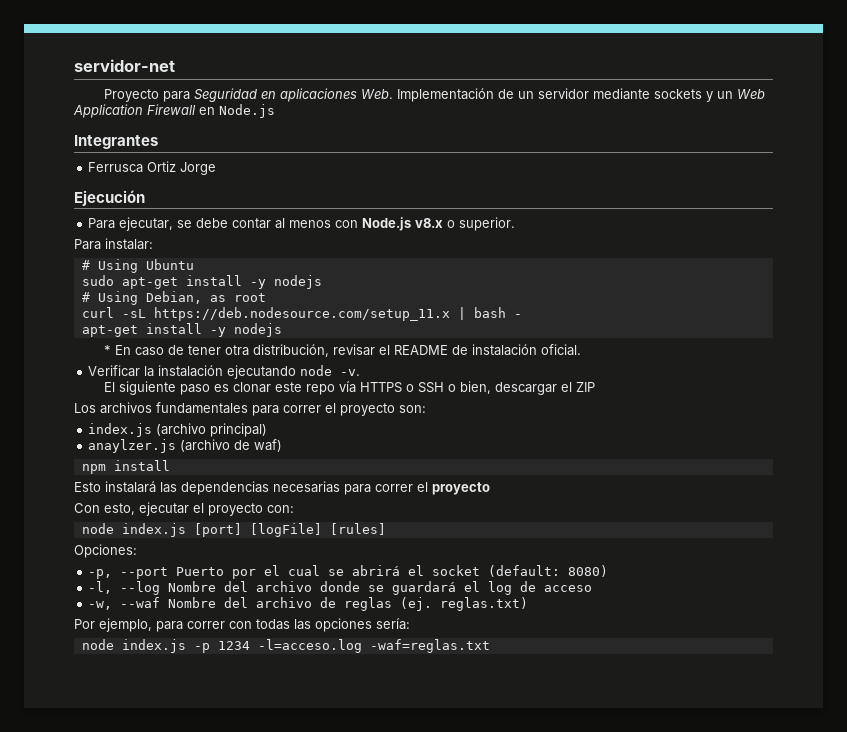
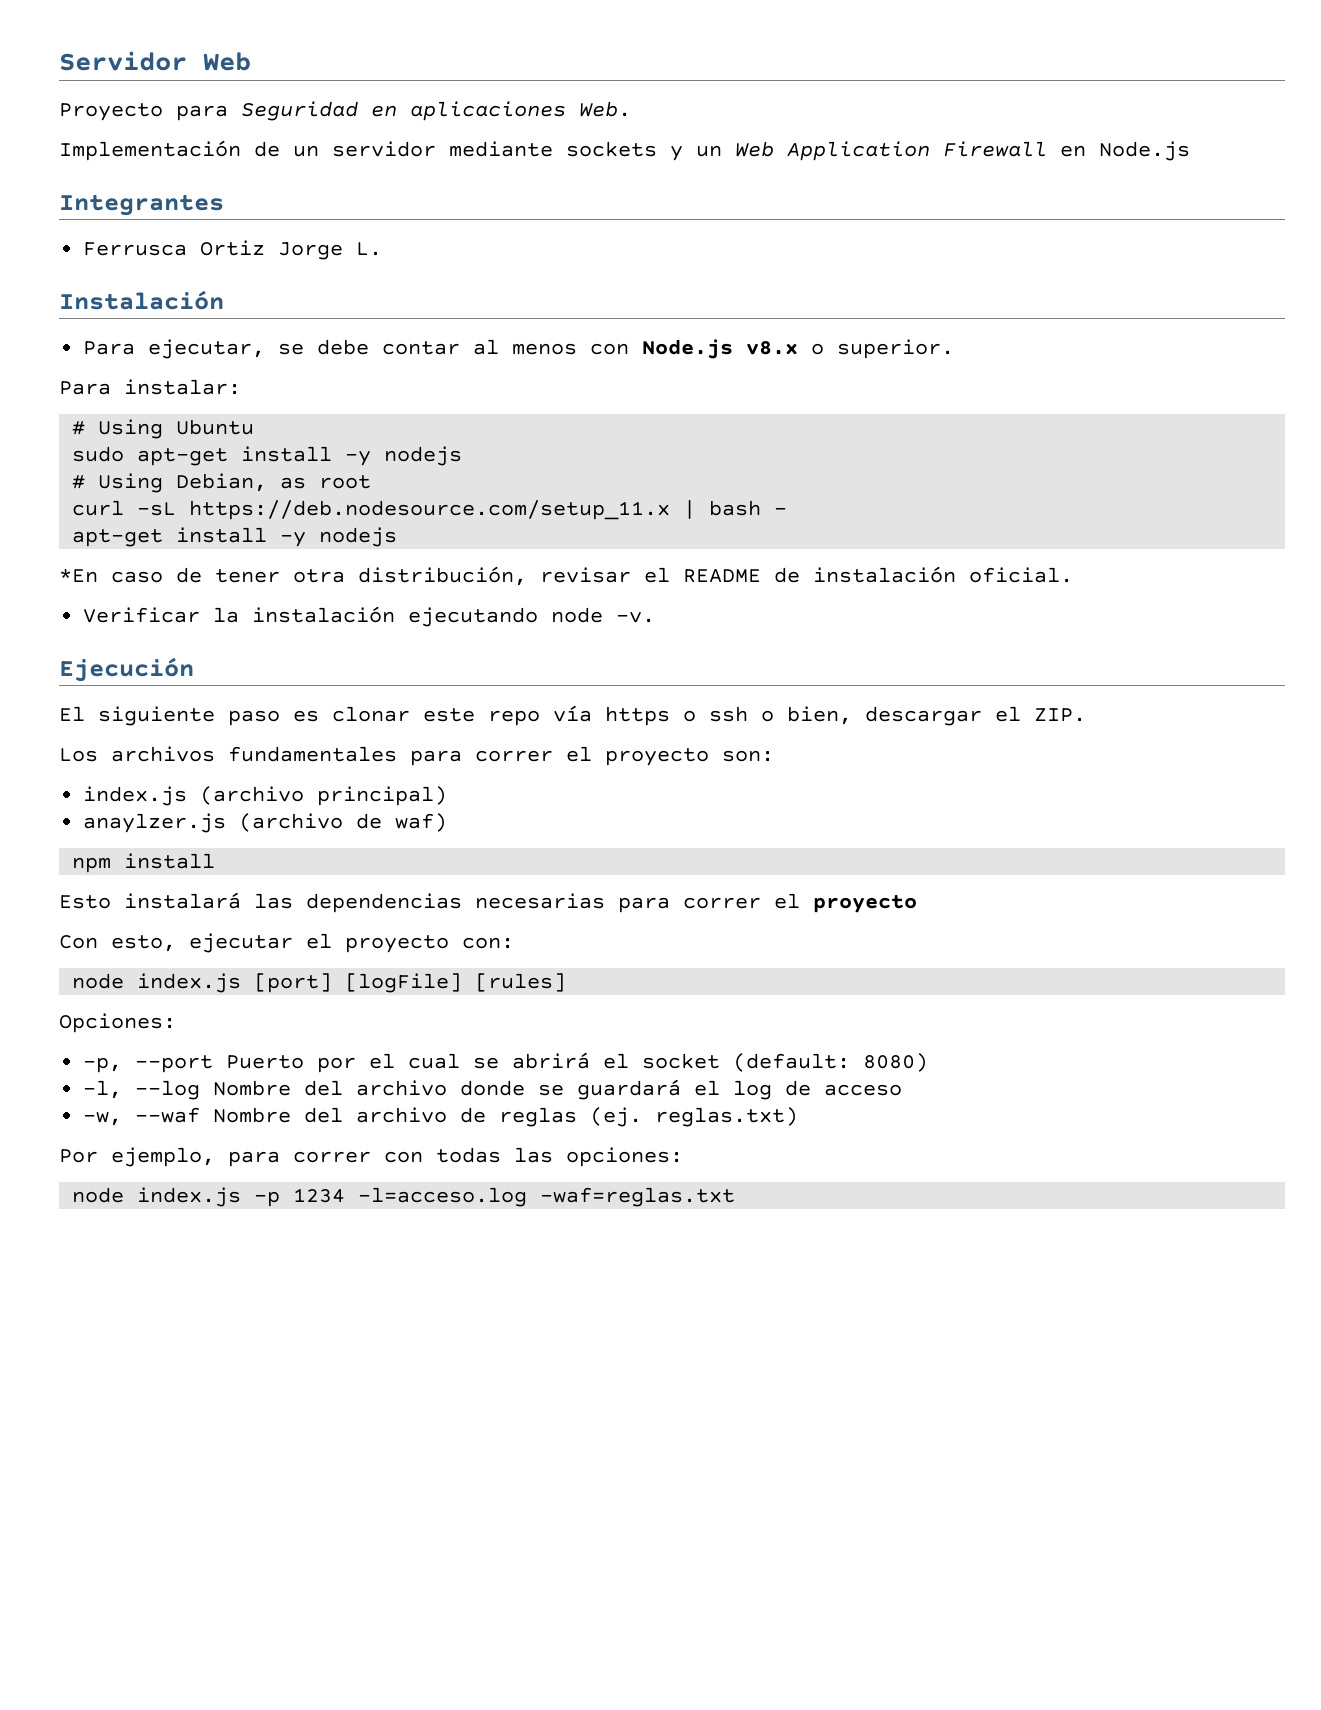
- servidor-net
+ Servidor Web
- Proyecto para Seguridad en aplicaciones Web. Implementación de un servidor mediante sockets y un Web Application Firewall en Node.js
+ Proyecto para Seguridad en aplicaciones Web.
+ Implementación de un servidor mediante sockets y un Web Application Firewall en Node.js
- Ferrusca Ortiz Jorge
- Ejecución
+ Ferrusca Ortiz Jorge L.
+ Instalación
- * En caso de tener otra distribución, revisar el README de instalación oficial.
+ *En caso de tener otra distribución, revisar el README de instalación oficial.
+ Ejecución
- El siguiente paso es clonar este repo vía HTTPS o SSH o bien, descargar el ZIP
+ El siguiente paso es clonar este repo vía https o ssh o bien, descargar el ZIP.
- Por ejemplo, para correr con todas las opciones sería:
+ Por ejemplo, para correr con todas las opciones:

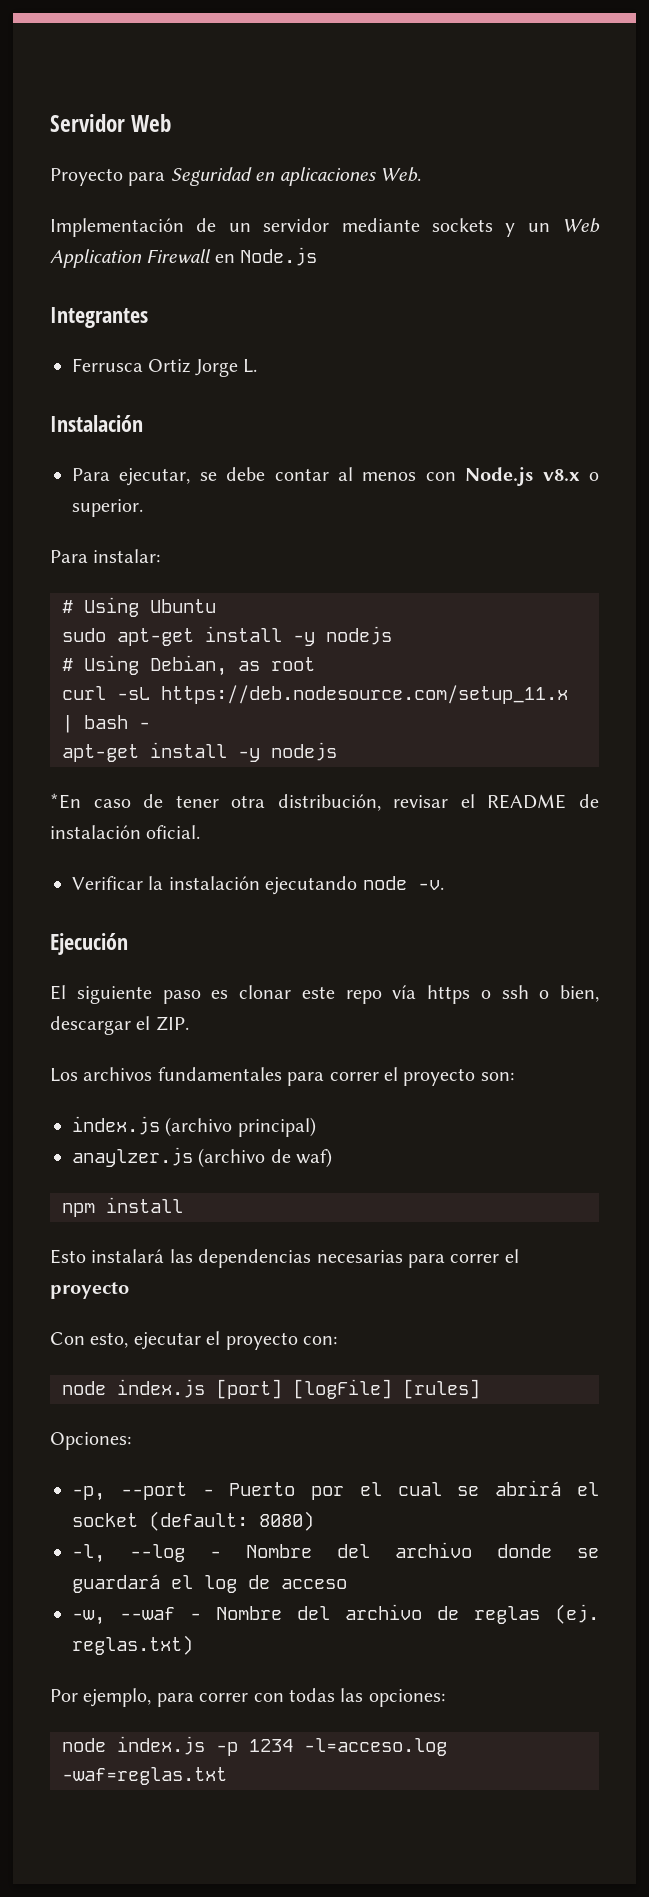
- -p, --port Puerto por el cual se abrirá el socket (default: 8080)
+ -p, --port - Puerto por el cual se abrirá el socket (default: 8080)
- -l, --log Nombre del archivo donde se guardará el log de acceso
+ -l, --log - Nombre del archivo donde se guardará el log de acceso
- -w, --waf Nombre del archivo de reglas (ej. reglas.txt)
+ -w, --waf - Nombre del archivo de reglas (ej. reglas.txt)

